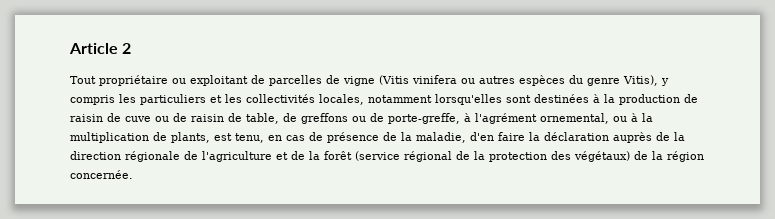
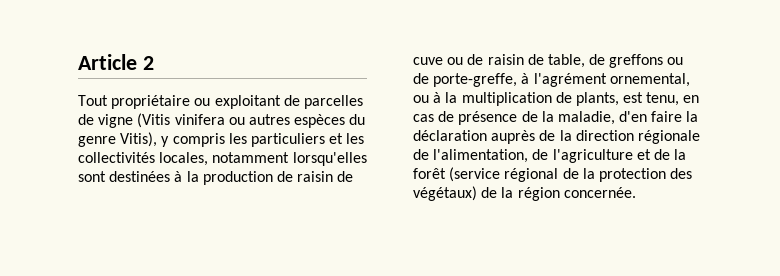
- Tout propriétaire ou exploitant de parcelles de vigne (Vitis vinifera ou autres espèces du genre Vitis), y compris les particuliers et les collectivités locales, notamment lorsqu'elles sont destinées à la production de raisin de cuve ou de raisin de table, de greffons ou de porte-greffe, à l'agrément ornemental, ou à la multiplication de plants, est tenu, en cas de présence de la maladie, d'en faire la déclaration auprès de la direction régionale de l'agriculture et de la forêt (service régional de la protection des végétaux) de la région concernée.
+ Tout propriétaire ou exploitant de parcelles de vigne (Vitis vinifera ou autres espèces du genre Vitis), y compris les particuliers et les collectivités locales, notamment lorsqu'elles sont destinées à la production de raisin de cuve ou de raisin de table, de greffons ou de porte-greffe, à l'agrément ornemental, ou à la multiplication de plants, est tenu, en cas de présence de la maladie, d'en faire la déclaration auprès de la direction régionale de l'alimentation, de l'agriculture et de la forêt (service régional de la protection des végétaux) de la région concernée.

